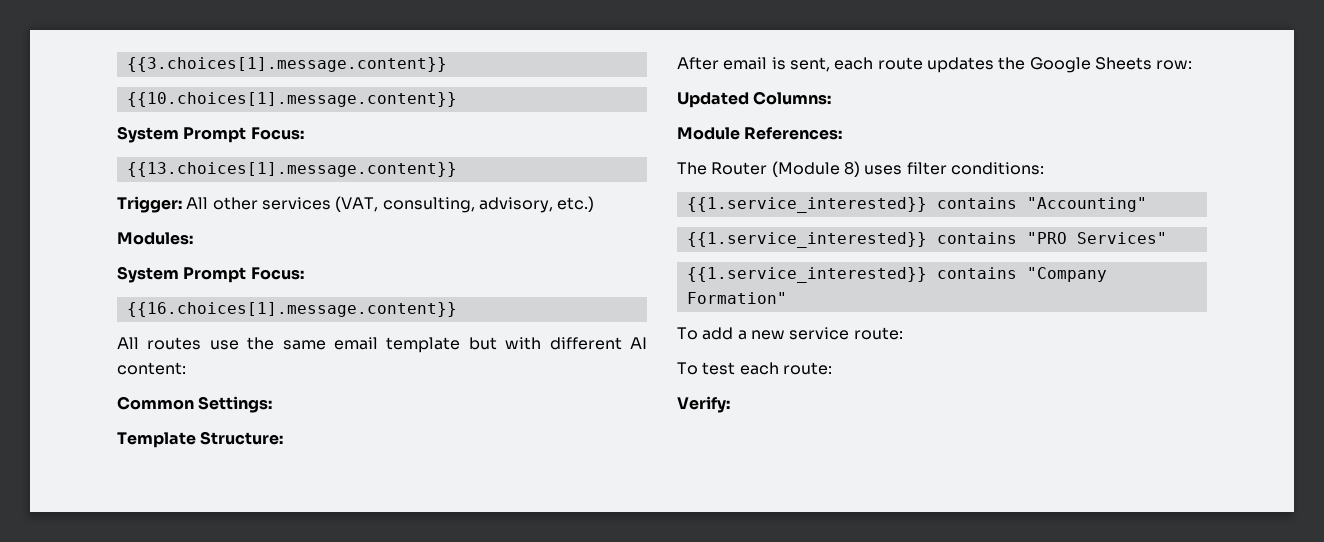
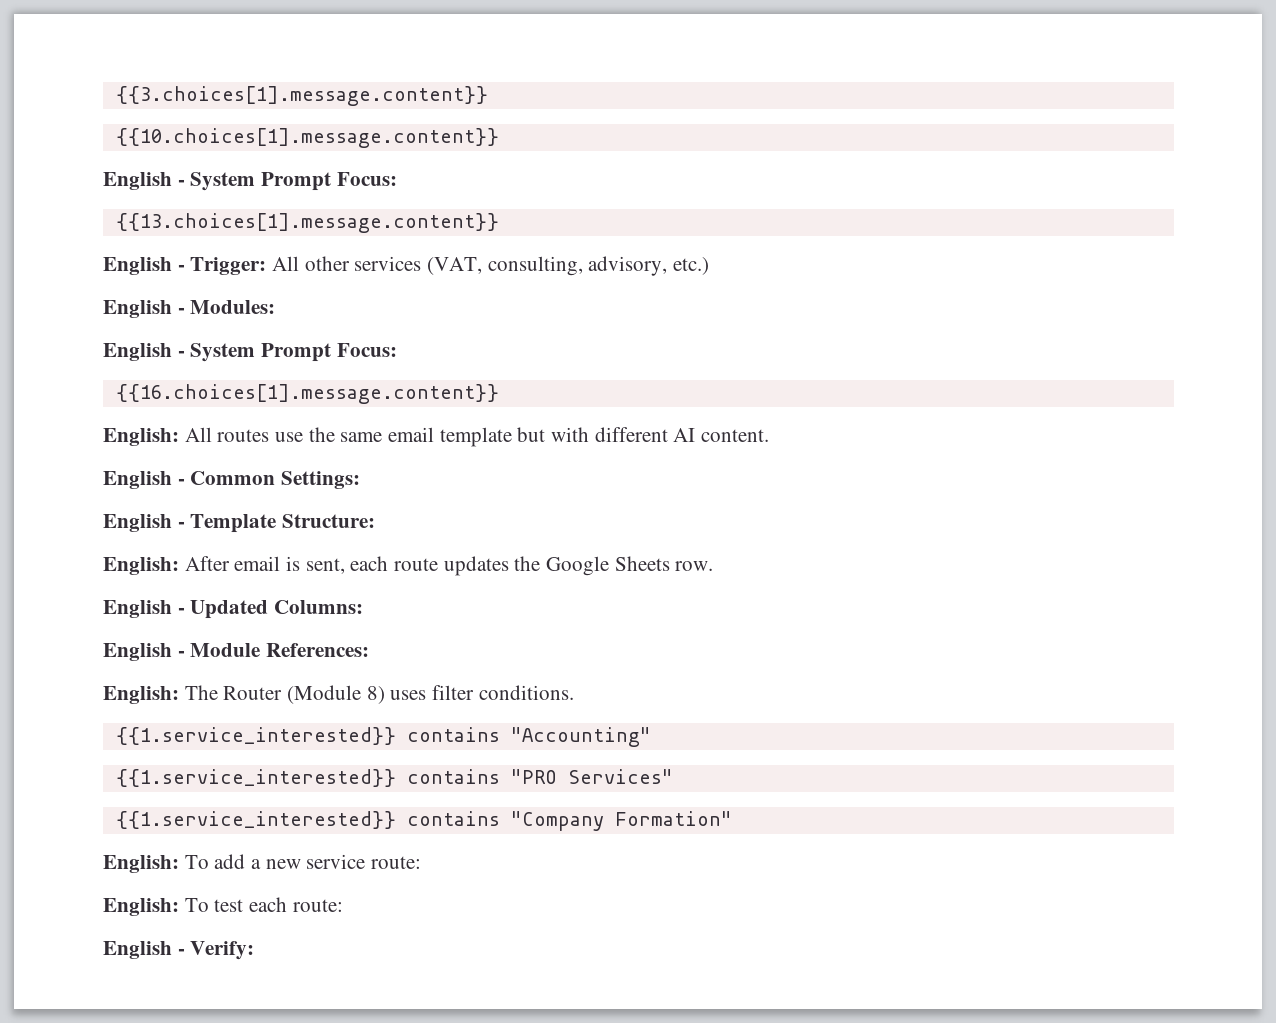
  {{10.choices[1].message.content}}
- System Prompt Focus:
+ English - System Prompt Focus:
- Trigger: All other services (VAT, consulting, advisory, etc.)
+ English - Trigger: All other services (VAT, consulting, advisory, etc.)
- Modules:
- System Prompt Focus:
+ English - Modules:
+ English - System Prompt Focus:
- All routes use the same email template but with different AI content:
- Common Settings:
+ English: All routes use the same email template but with different AI content.
+ English - Common Settings:
- Template Structure:
+ English - Template Structure:
- After email is sent, each route updates the Google Sheets row:
- Updated Columns:
+ English: After email is sent, each route updates the Google Sheets row.
+ English - Updated Columns:
- Module References:
+ English - Module References:
- The Router (Module 8) uses filter conditions:
+ English: The Router (Module 8) uses filter conditions.
- To add a new service route:
+ English: To add a new service route:
- To test each route:
+ English: To test each route:
- Verify:
+ English - Verify:

